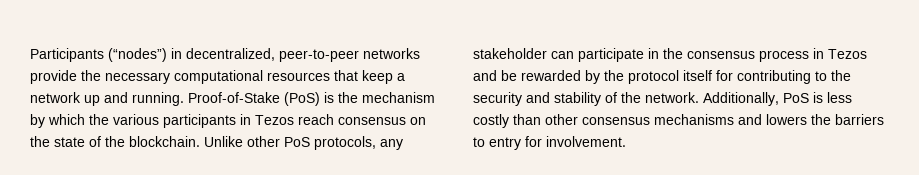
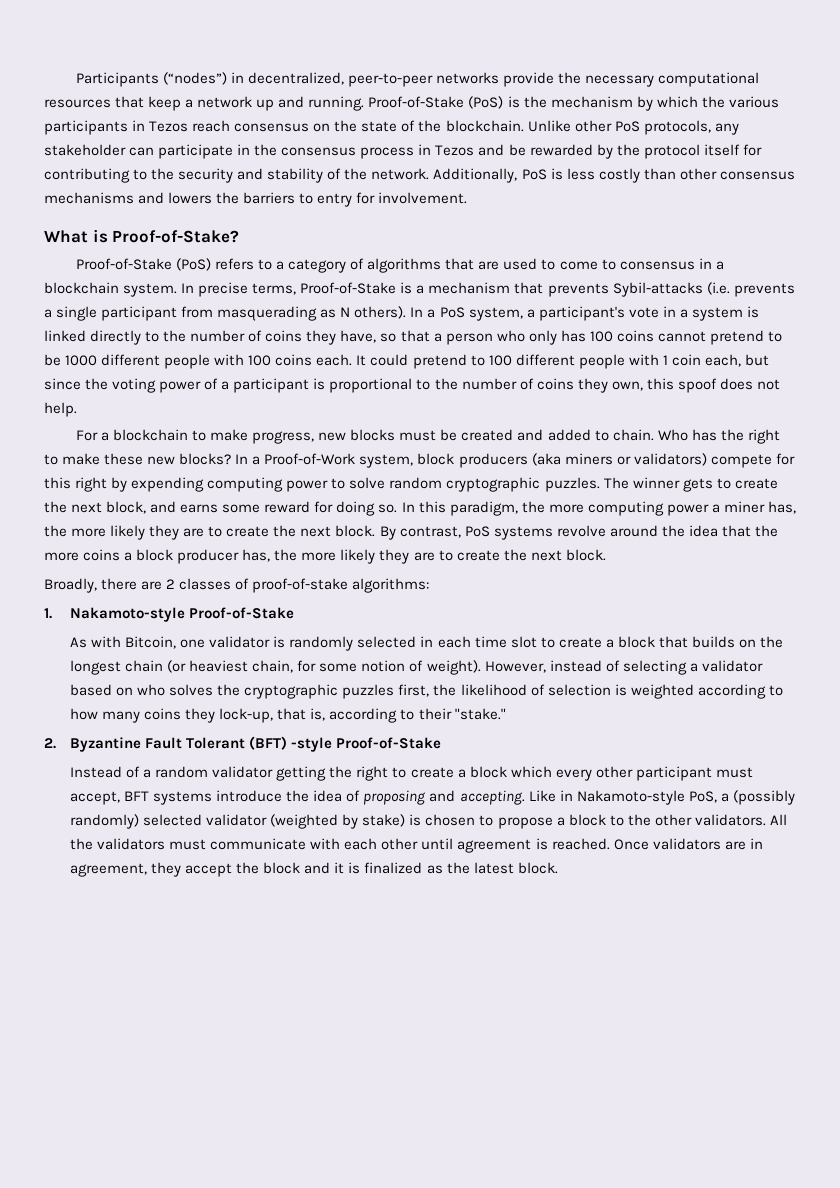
+ What is Proof-of-Stake?
+ Proof-of-Stake (PoS) refers to a category of algorithms that are used to come to consensus in a blockchain system. In precise terms, Proof-of-Stake is a mechanism that prevents Sybil-attacks (i.e. prevents a single participant from masquerading as N others). In a PoS system, a participant's vote in a system is linked directly to the number of coins they have, so that a person who only has 100 coins cannot pretend to be 1000 different people with 100 coins each. It could pretend to 100 different people with 1 coin each, but since the voting power of a participant is proportional to the number of coins they own, this spoof does not help.
+ For a blockchain to make progress, new blocks must be created and added to chain. Who has the right to make these new blocks? In a Proof-of-Work system, block producers (aka miners or validators) compete for this right by expending computing power to solve random cryptographic puzzles. The winner gets to create the next block, and earns some reward for doing so. In this paradigm, the more computing power a miner has, the more likely they are to create the next block. By contrast, PoS systems revolve around the idea that the more coins a block producer has, the more likely they are to create the next block.
+ Broadly, there are 2 classes of proof-of-stake algorithms:
+ 1. Nakamoto-style Proof-of-Stake
+ As with Bitcoin, one validator is randomly selected in each time slot to create a block that builds on the longest chain (or heaviest chain, for some notion of weight). However, instead of selecting a validator based on who solves the cryptographic puzzles first, the likelihood of selection is weighted according to how many coins they lock-up, that is, according to their "stake."
+ 2. Byzantine Fault Tolerant (BFT) -style Proof-of-Stake
+ Instead of a random validator getting the right to create a block which every other participant must accept, BFT systems introduce the idea of proposing and accepting. Like in Nakamoto-style PoS, a (possibly randomly) selected validator (weighted by stake) is chosen to propose a block to the other validators. All the validators must communicate with each other until agreement is reached. Once validators are in agreement, they accept the block and it is finalized as the latest block.

